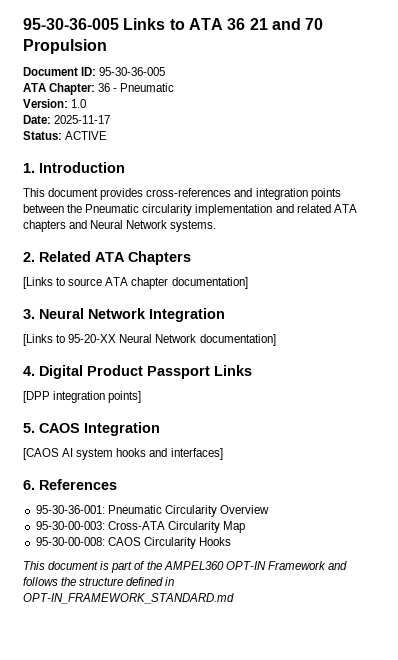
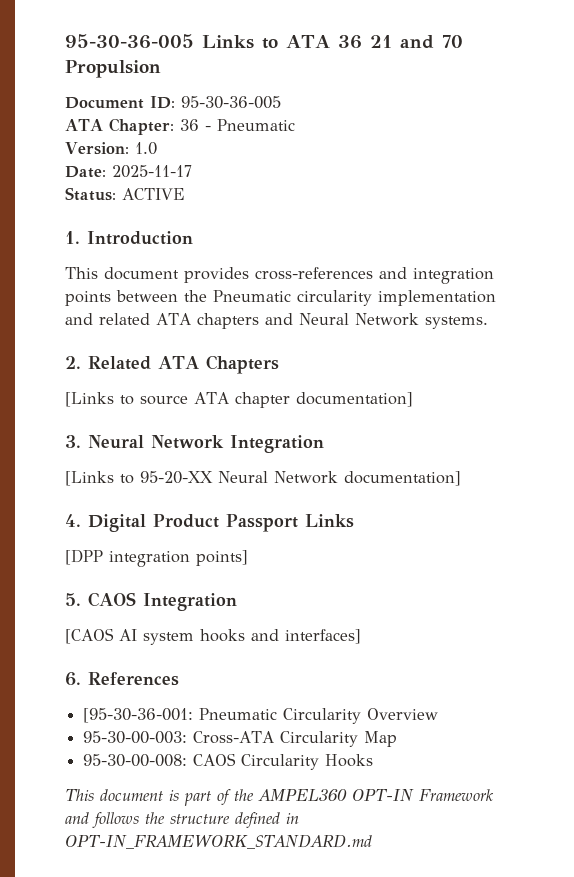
- 95-30-36-001: Pneumatic Circularity Overview
+ [95-30-36-001: Pneumatic Circularity Overview

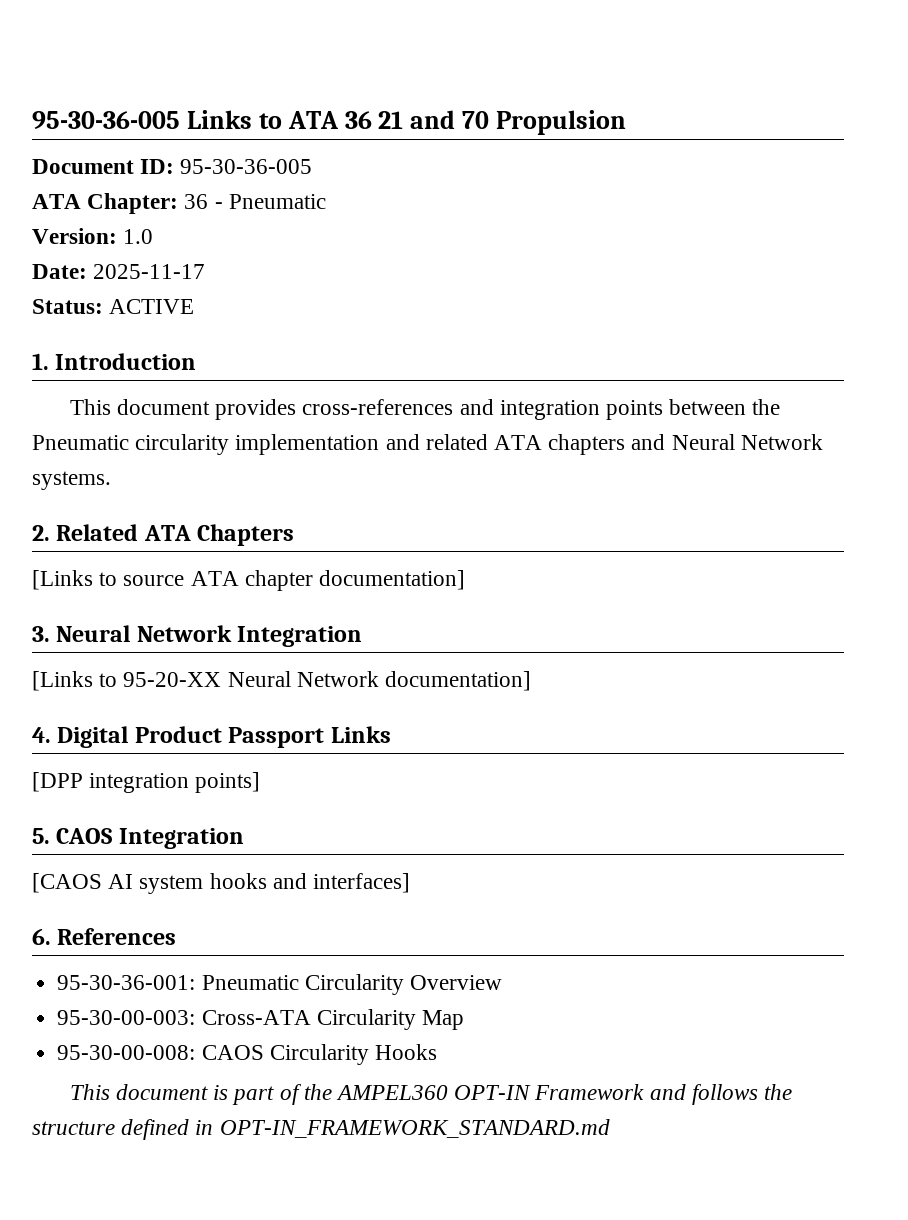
- [95-30-36-001: Pneumatic Circularity Overview
+ 95-30-36-001: Pneumatic Circularity Overview

